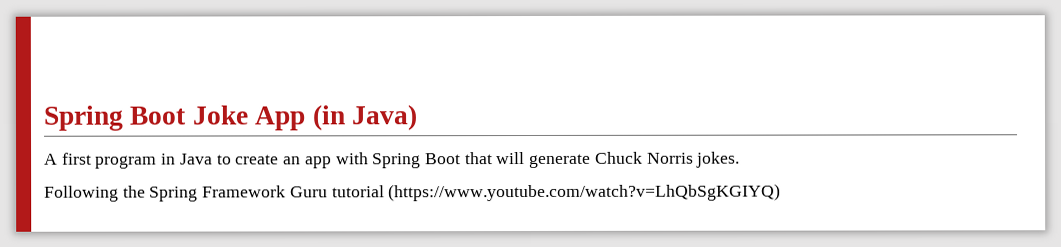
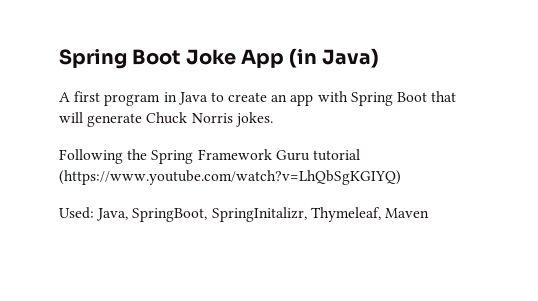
+ Used: Java, SpringBoot, SpringInitalizr, Thymeleaf, Maven

